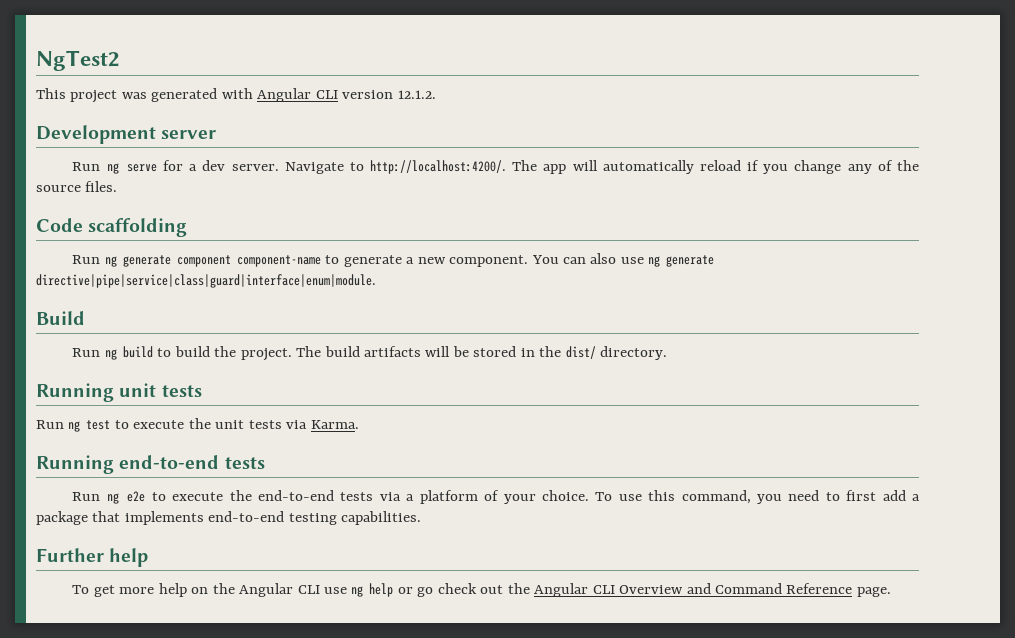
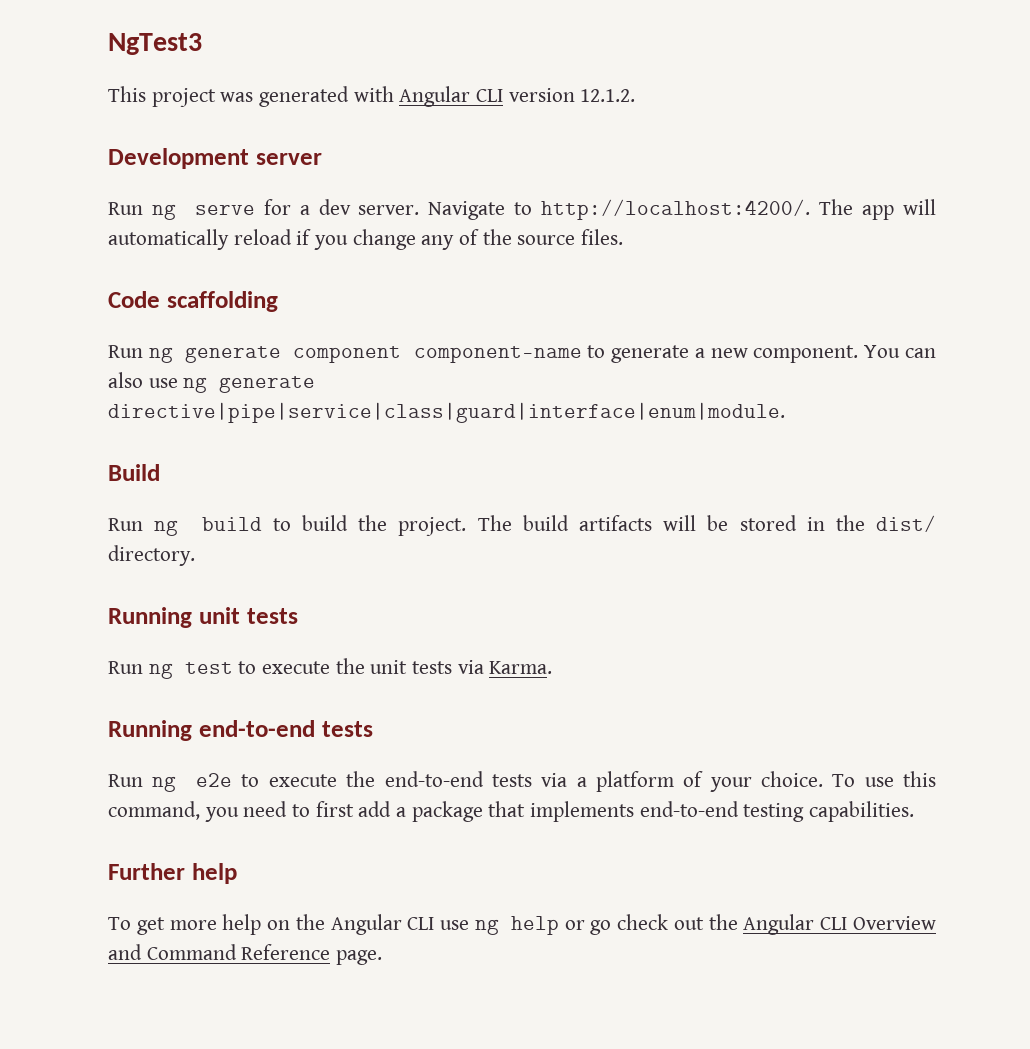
- NgTest2
+ NgTest3

